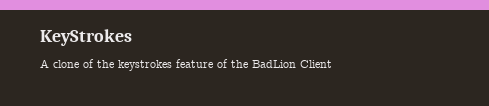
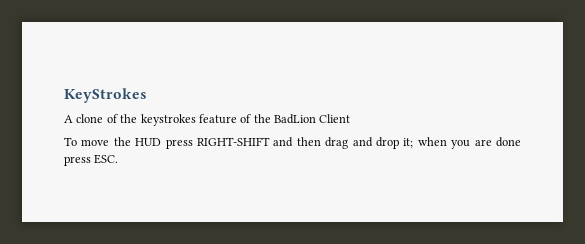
+ To move the HUD press RIGHT-SHIFT and then drag and drop it; when you are done press ESC.

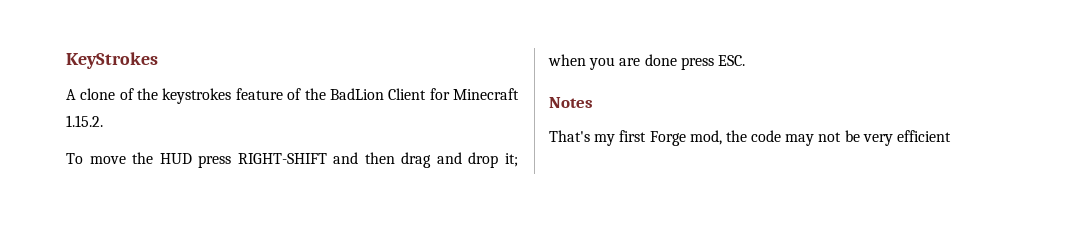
- A clone of the keystrokes feature of the BadLion Client
+ A clone of the keystrokes feature of the BadLion Client for Minecraft 1.15.2.
+ Notes
+ That's my first Forge mod, the code may not be very efficient

